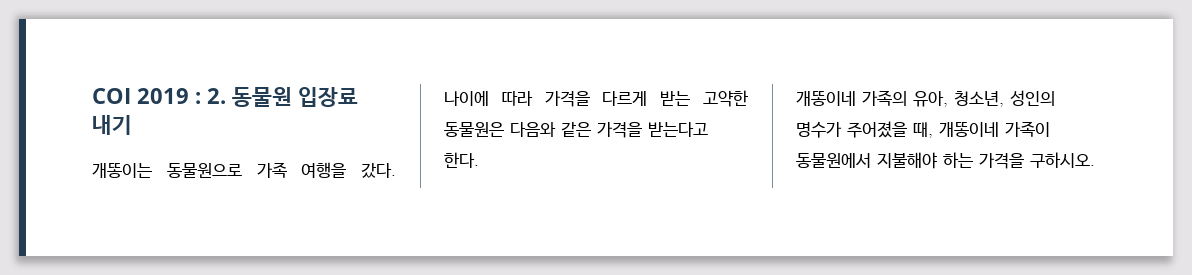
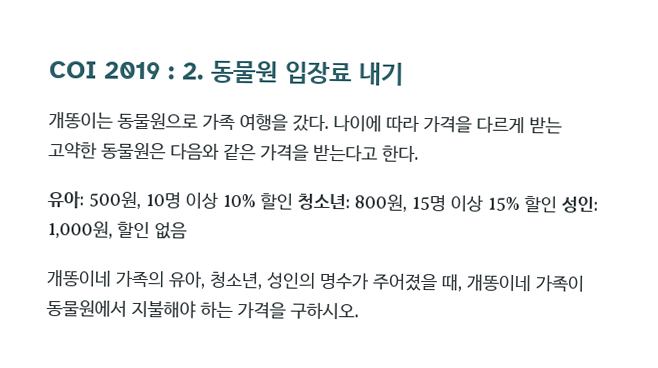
+ 유아: 500원, 10명 이상 10% 할인 청소년: 800원, 15명 이상 15% 할인 성인: 1,000원, 할인 없음

